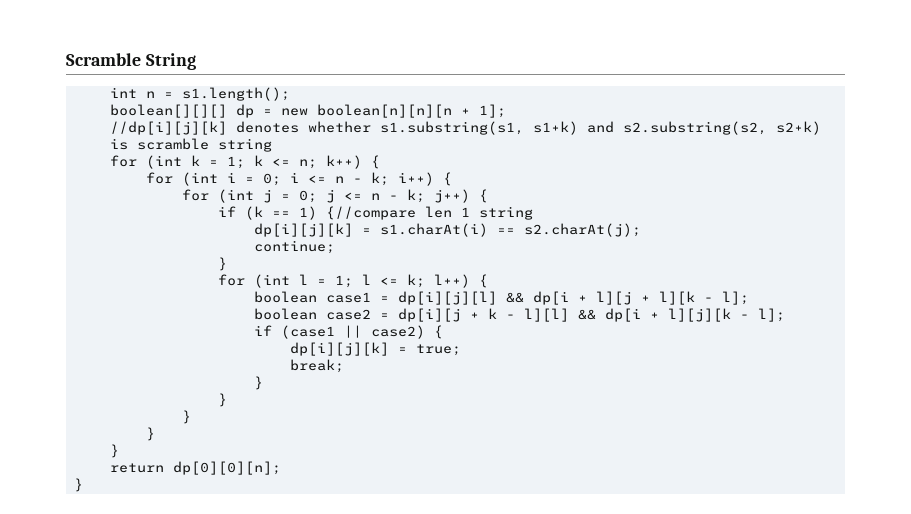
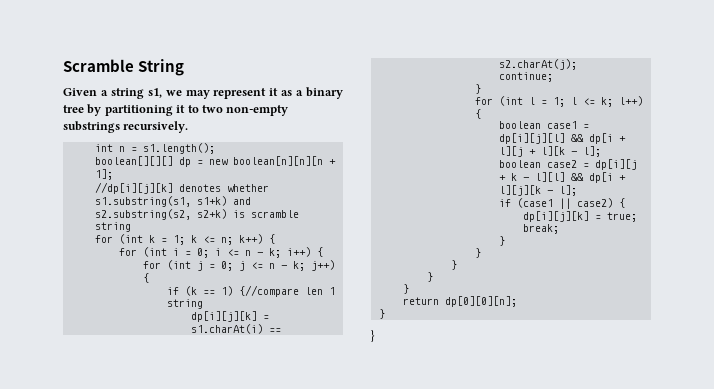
+ Given a string s1, we may represent it as a binary tree by partitioning it to two non-empty substrings recursively.
  return dp[0][0][n];
+ }

